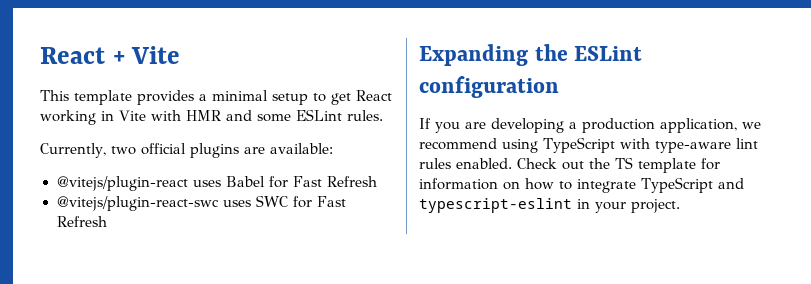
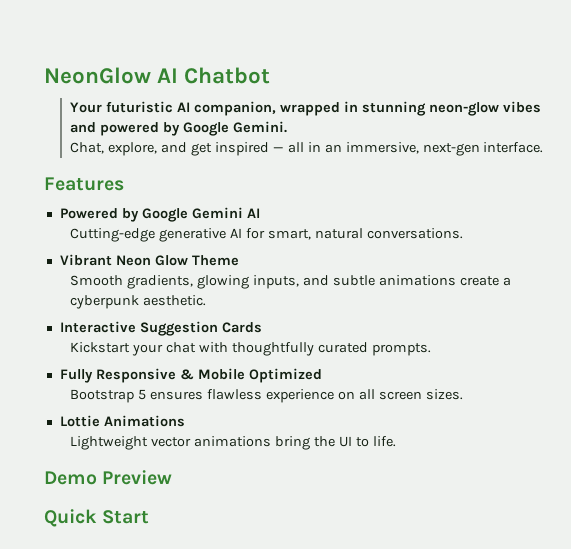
- React + Vite
- This template provides a minimal setup to get React working in Vite with HMR and some ESLint rules.
- Currently, two official plugins are available:
- @vitejs/plugin-react uses Babel for Fast Refresh
- @vitejs/plugin-react-swc uses SWC for Fast Refresh
- Expanding the ESLint configuration
- If you are developing a production application, we recommend using TypeScript with type-aware lint rules enabled. Check out the TS template for information on how to integrate TypeScript and typescript-eslint in your project.
+ NeonGlow AI Chatbot
+ Your futuristic AI companion, wrapped in stunning neon-glow vibes and powered by Google Gemini.
+ Chat, explore, and get inspired — all in an immersive, next-gen interface.
+ Features
+ Powered by Google Gemini AI
+ Cutting-edge generative AI for smart, natural conversations.
+ Vibrant Neon Glow Theme
+ Smooth gradients, glowing inputs, and subtle animations create a cyberpunk aesthetic.
+ Interactive Suggestion Cards
+ Kickstart your chat with thoughtfully curated prompts.
+ Fully Responsive & Mobile Optimized
+ Bootstrap 5 ensures flawless experience on all screen sizes.
+ Lottie Animations
+ Lightweight vector animations bring the UI to life.
+ Demo Preview
+ Quick Start

